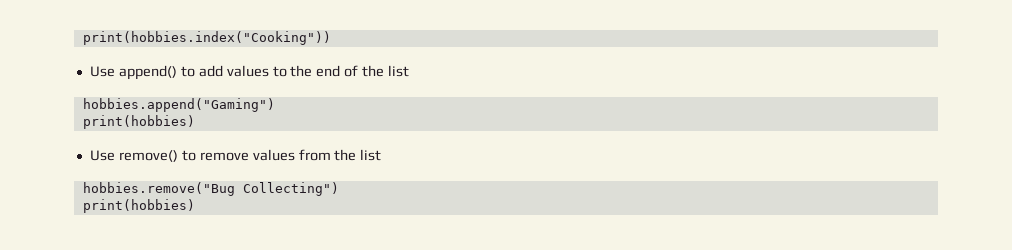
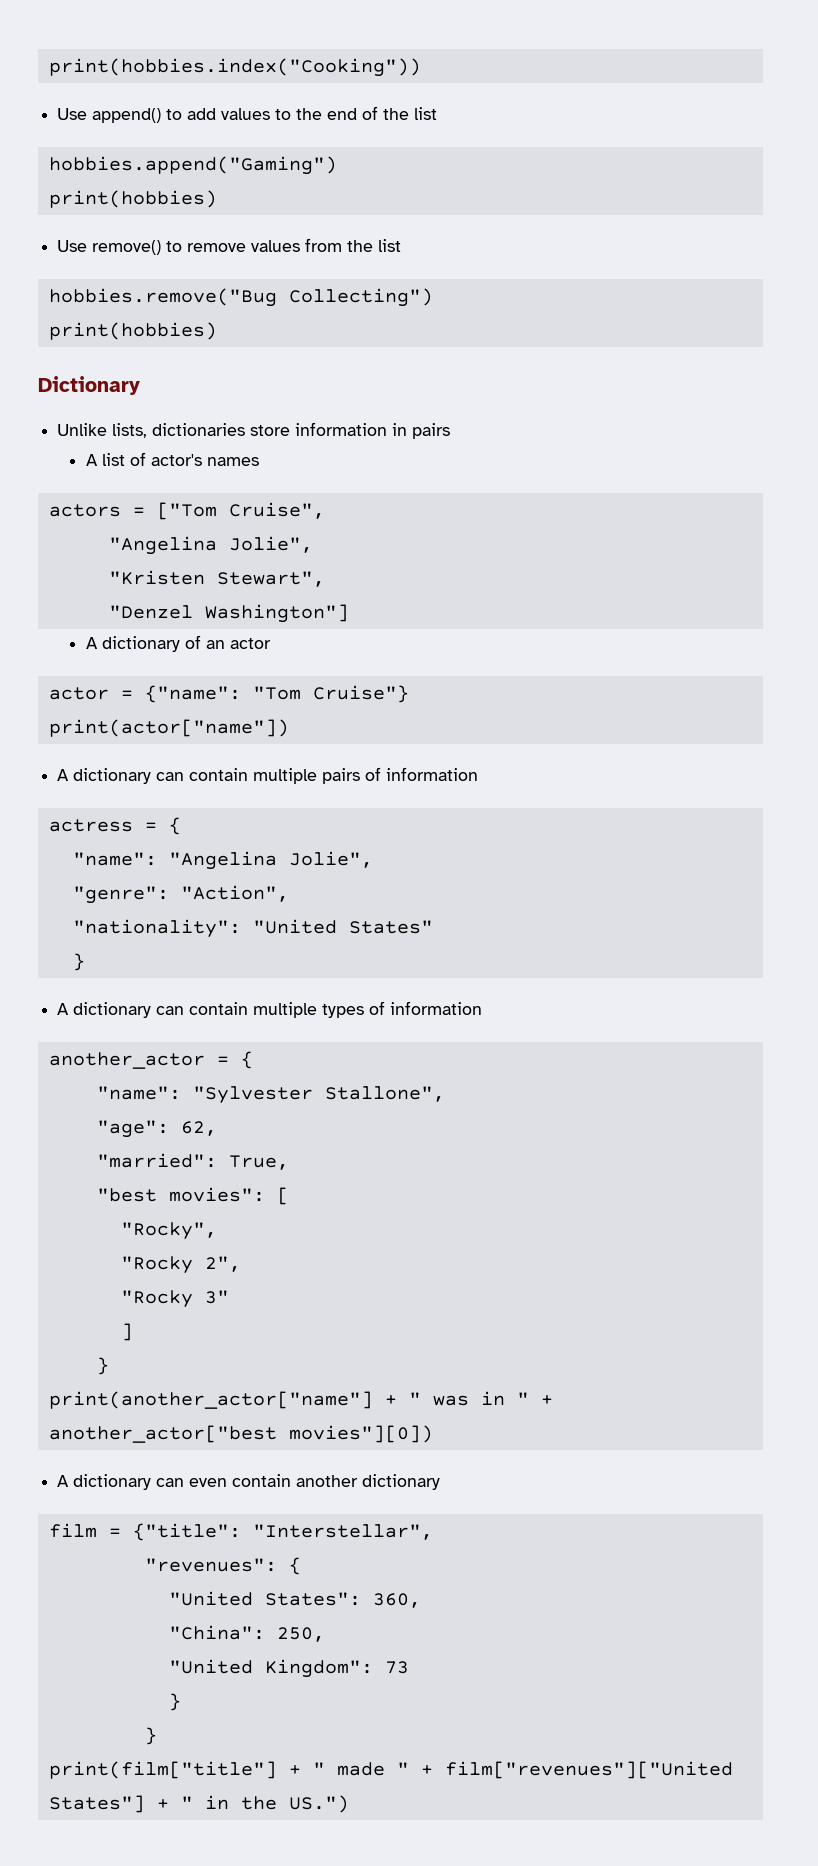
+ Dictionary
+ Unlike lists, dictionaries store information in pairs
+ A list of actor's names
+ actors = ["Tom Cruise",
+ "Angelina Jolie",
+ "Kristen Stewart",
+ "Denzel Washington"]
+ A dictionary of an actor
+ actor = {"name": "Tom Cruise"}
+ print(actor["name"])
+ A dictionary can contain multiple pairs of information
+ actress = {
+ "name": "Angelina Jolie",
+ "genre": "Action",
+ "nationality": "United States"
+ }
+ A dictionary can contain multiple types of information
+ another_actor = {
+ "name": "Sylvester Stallone",
+ "age": 62,
+ "married": True,
+ "best movies": [
+ "Rocky",
+ "Rocky 2",
+ "Rocky 3"
+ ]
+ }
+ print(another_actor["name"] + " was in " + another_actor["best movies"][0])
+ A dictionary can even contain another dictionary
+ film = {"title": "Interstellar",
+ "revenues": {
+ "United States": 360,
+ "China": 250,
+ "United Kingdom": 73
+ }
+ }
+ print(film["title"] + " made " + film["revenues"]["United States"] + " in the US.")

